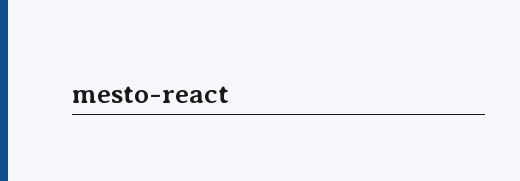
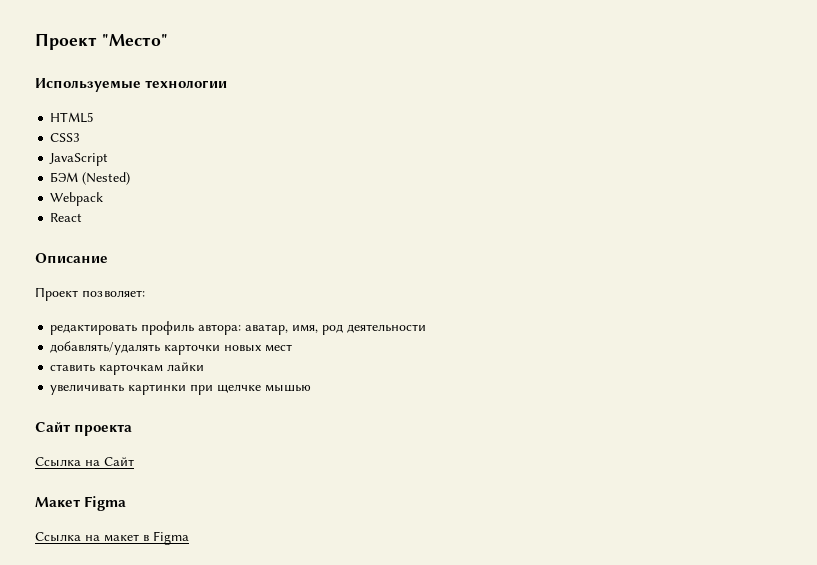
- mesto-react
+ Проект "Место"
+ Используемые технологии
+ HTML5
+ CSS3
+ JavaScript
+ БЭМ (Nested)
+ Webpack
+ React
+ Описание
+ Проект позволяет:
+ редактировать профиль автора: аватар, имя, род деятельности
+ добавлять/удалять карточки новых мест
+ ставить карточкам лайки
+ увеличивать картинки при щелчке мышью
+ Сайт проекта
+ Ссылка на Сайт
+ Макет Figma
+ Ссылка на макет в Figma

